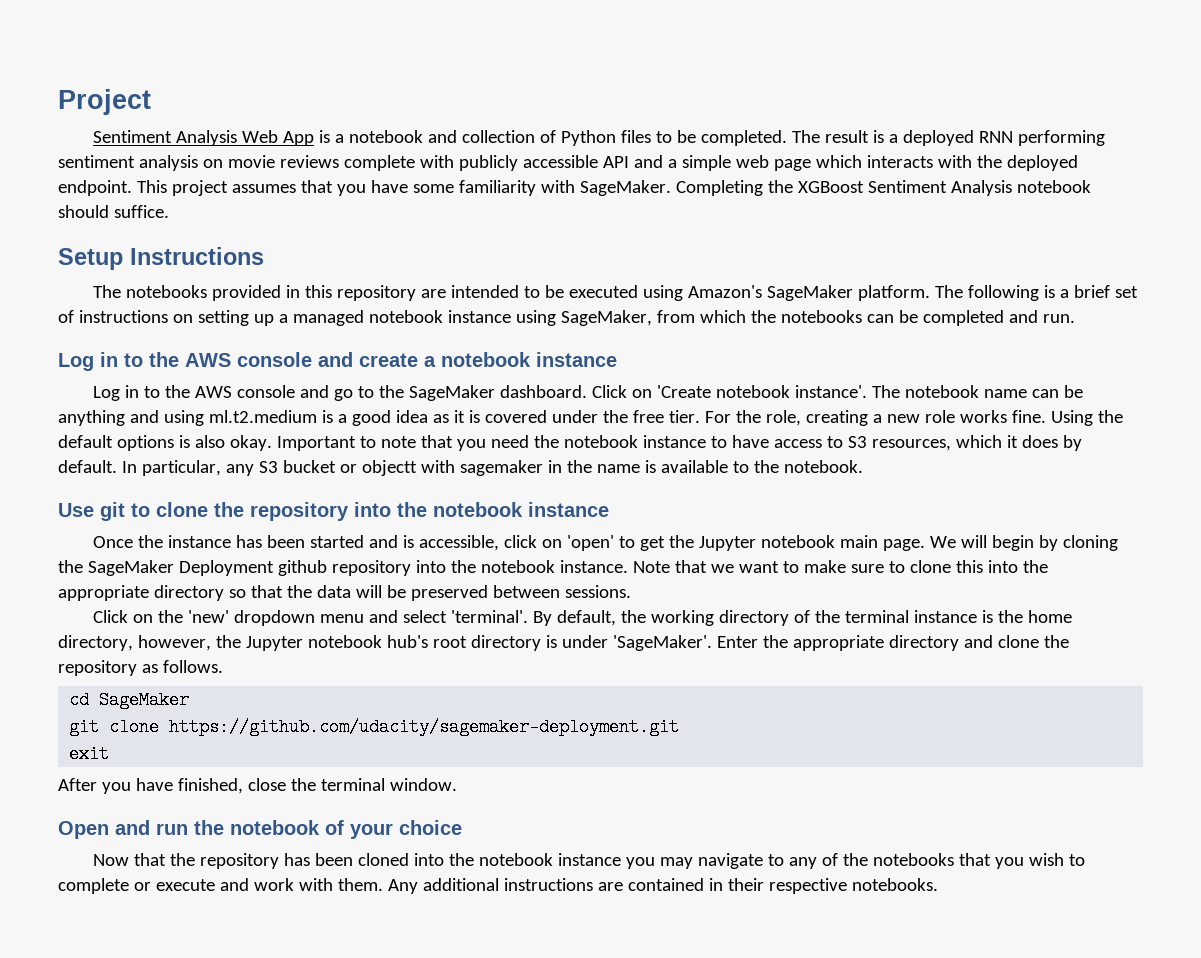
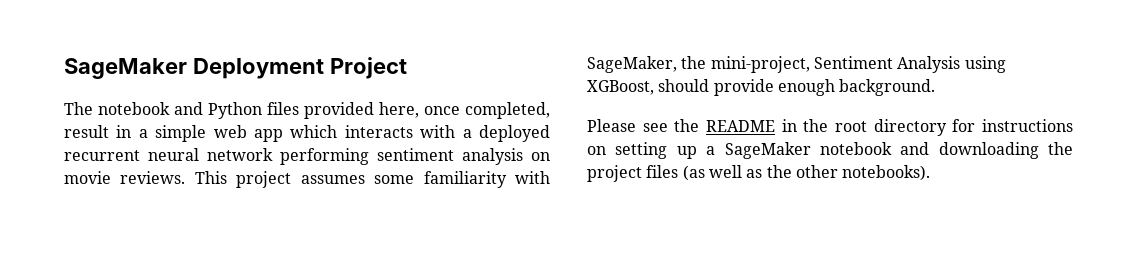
- Project
+ SageMaker Deployment Project
- Sentiment Analysis Web App is a notebook and collection of Python files to be completed. The result is a deployed RNN performing sentiment analysis on movie reviews complete with publicly accessible API and a simple web page which interacts with the deployed endpoint. This project assumes that you have some familiarity with SageMaker. Completing the XGBoost Sentiment Analysis notebook should suffice.
- Setup Instructions
- The notebooks provided in this repository are intended to be executed using Amazon's SageMaker platform. The following is a brief set of instructions on setting up a managed notebook instance using SageMaker, from which the notebooks can be completed and run.
- Log in to the AWS console and create a notebook instance
- Log in to the AWS console and go to the SageMaker dashboard. Click on 'Create notebook instance'. The notebook name can be anything and using ml.t2.medium is a good idea as it is covered under the free tier. For the role, creating a new role works fine. Using the default options is also okay. Important to note that you need the notebook instance to have access to S3 resources, which it does by default. In particular, any S3 bucket or objectt with sagemaker in the name is available to the notebook.
- Use git to clone the repository into the notebook instance
- Once the instance has been started and is accessible, click on 'open' to get the Jupyter notebook main page. We will begin by cloning the SageMaker Deployment github repository into the notebook instance. Note that we want to make sure to clone this into the appropriate directory so that the data will be preserved between sessions.
- Click on the 'new' dropdown menu and select 'terminal'. By default, the working directory of the terminal instance is the home directory, however, the Jupyter notebook hub's root directory is under 'SageMaker'. Enter the appropriate directory and clone the repository as follows.
- cd SageMaker
- git clone https://github.com/udacity/sagemaker-deployment.git
- exit
- After you have finished, close the terminal window.
- Open and run the notebook of your choice
- Now that the repository has been cloned into the notebook instance you may navigate to any of the notebooks that you wish to complete or execute and work with them. Any additional instructions are contained in their respective notebooks.
+ The notebook and Python files provided here, once completed, result in a simple web app which interacts with a deployed recurrent neural network performing sentiment analysis on movie reviews. This project assumes some familiarity with SageMaker, the mini-project, Sentiment Analysis using XGBoost, should provide enough background.
+ Please see the README in the root directory for instructions on setting up a SageMaker notebook and downloading the project files (as well as the other notebooks).

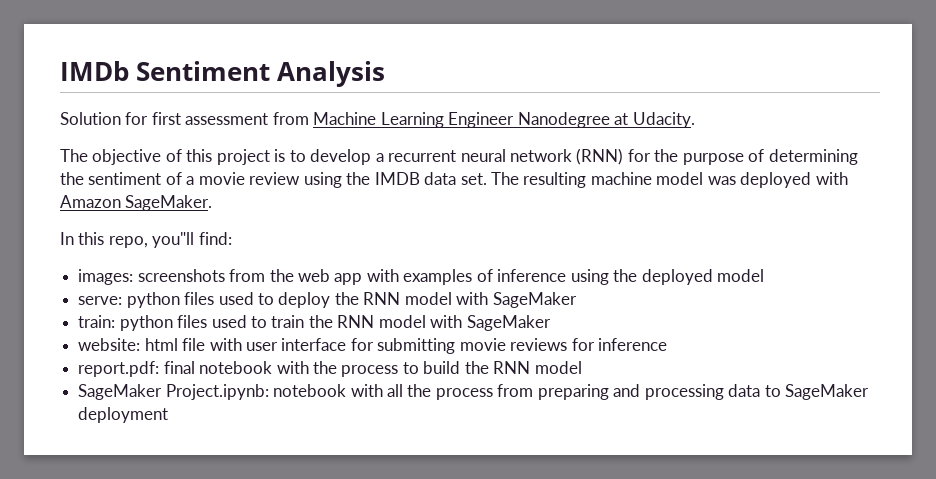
- SageMaker Deployment Project
- The notebook and Python files provided here, once completed, result in a simple web app which interacts with a deployed recurrent neural network performing sentiment analysis on movie reviews. This project assumes some familiarity with SageMaker, the mini-project, Sentiment Analysis using XGBoost, should provide enough background.
- Please see the README in the root directory for instructions on setting up a SageMaker notebook and downloading the project files (as well as the other notebooks).
+ IMDb Sentiment Analysis
+ Solution for first assessment from Machine Learning Engineer Nanodegree at Udacity.
+ The objective of this project is to develop a recurrent neural network (RNN) for the purpose of determining the sentiment of a movie review using the IMDB data set. The resulting machine model was deployed with Amazon SageMaker.
+ In this repo, you"ll find:
+ images: screenshots from the web app with examples of inference using the deployed model
+ serve: python files used to deploy the RNN model with SageMaker
+ train: python files used to train the RNN model with SageMaker
+ website: html file with user interface for submitting movie reviews for inference
+ report.pdf: final notebook with the process to build the RNN model
+ SageMaker Project.ipynb: notebook with all the process from preparing and processing data to SageMaker deployment

